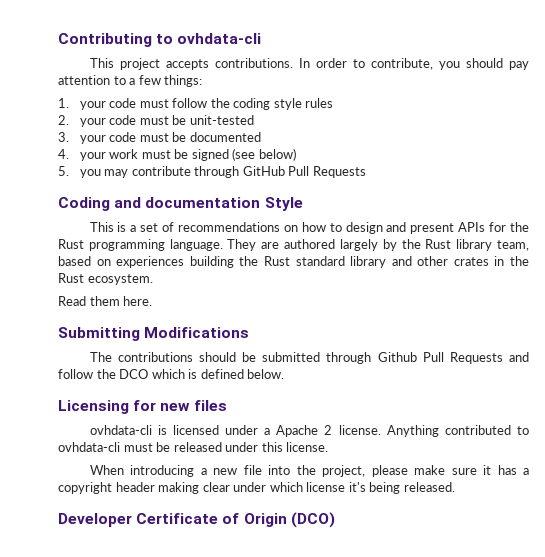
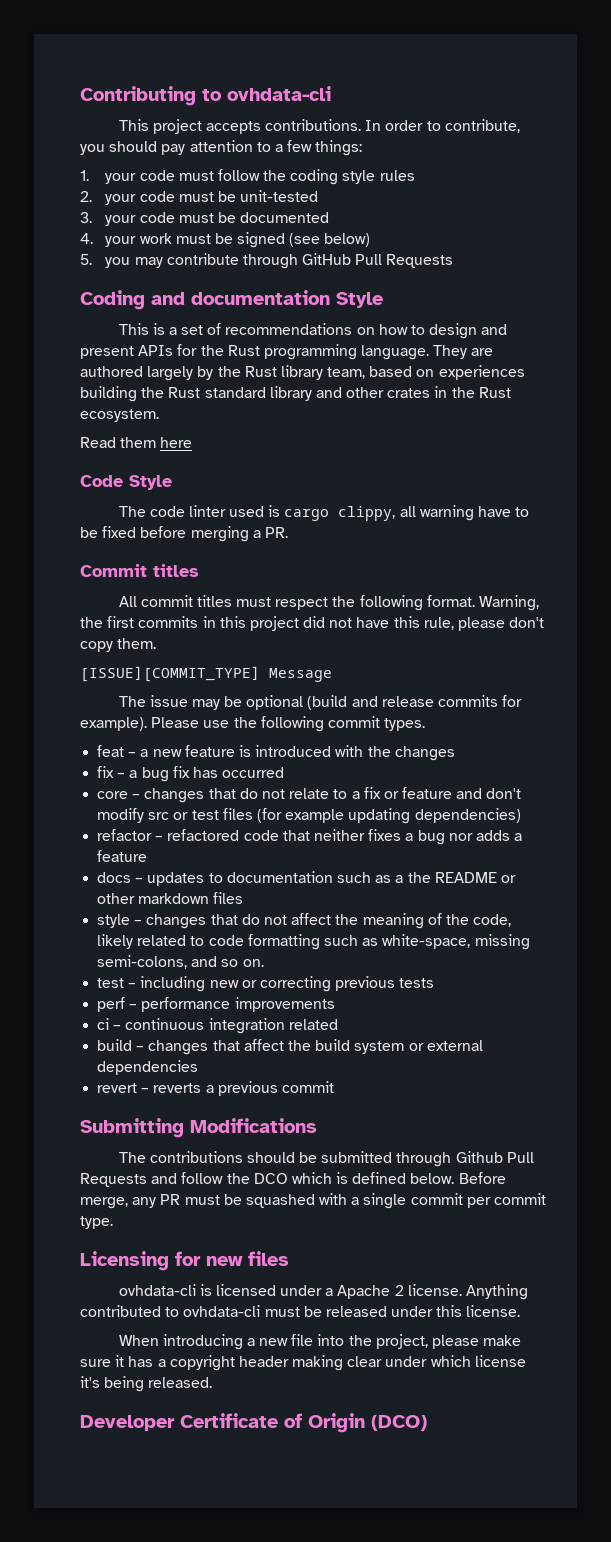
- Read them here.
+ Read them here
+ Code Style
+ The code linter used is cargo clippy, all warning have to be fixed before merging a PR.
+ Commit titles
+ All commit titles must respect the following format. Warning, the first commits in this project did not have this rule, please don't copy them.
+ [ISSUE][COMMIT_TYPE] Message
+ The issue may be optional (build and release commits for example). Please use the following commit types.
+ feat – a new feature is introduced with the changes
+ fix – a bug fix has occurred
+ core – changes that do not relate to a fix or feature and don't modify src or test files (for example updating dependencies)
+ refactor – refactored code that neither fixes a bug nor adds a feature
+ docs – updates to documentation such as a the README or other markdown files
+ style – changes that do not affect the meaning of the code, likely related to code formatting such as white-space, missing semi-colons, and so on.
+ test – including new or correcting previous tests
+ perf – performance improvements
+ ci – continuous integration related
+ build – changes that affect the build system or external dependencies
+ revert – reverts a previous commit
+ Before merge, any PR must be squashed with a single commit per commit type.

